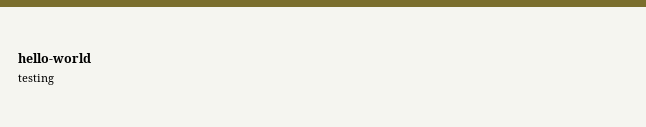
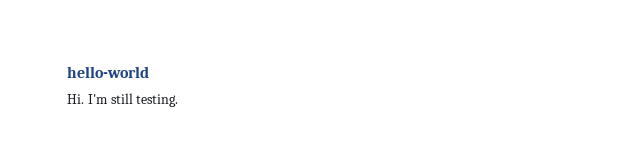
- testing
+ Hi. I'm still testing.

